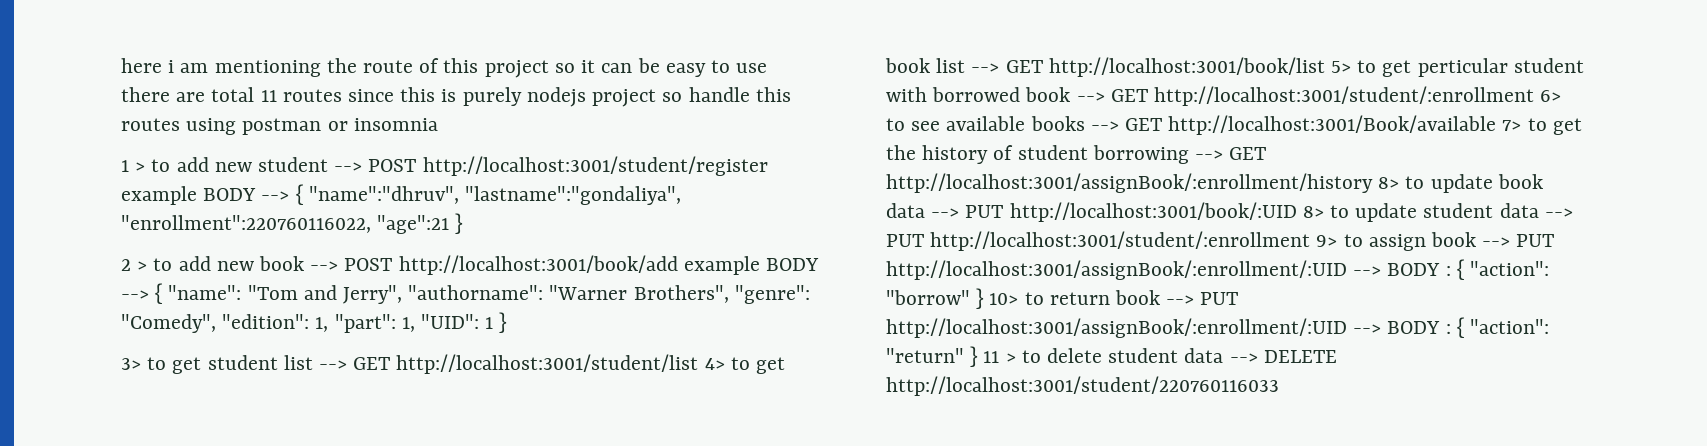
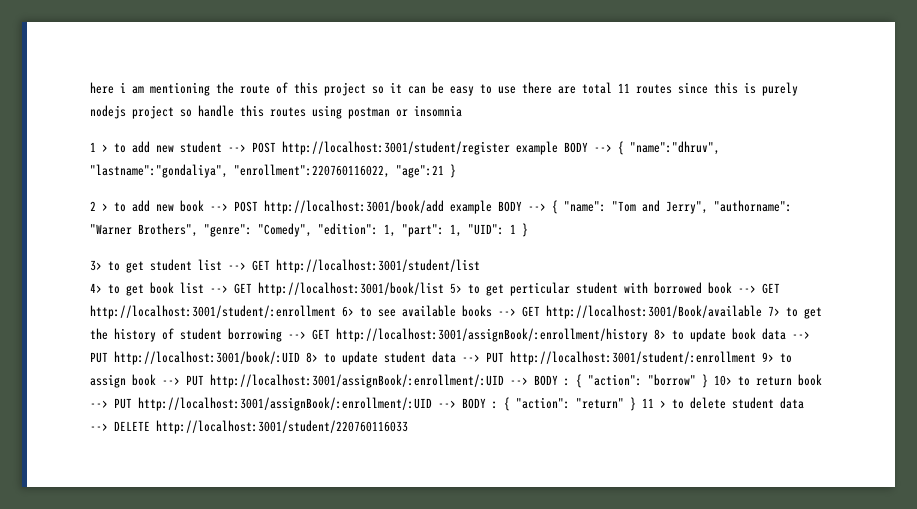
- 3> to get student list --> GET http://localhost:3001/student/list 4> to get book list --> GET http://localhost:3001/book/list 5> to get perticular student with borrowed book --> GET http://localhost:3001/student/:enrollment 6> to see available books --> GET http://localhost:3001/Book/available 7> to get the history of student borrowing --> GET http://localhost:3001/assignBook/:enrollment/history 8> to update book data --> PUT http://localhost:3001/book/:UID 8> to update student data --> PUT http://localhost:3001/student/:enrollment 9> to assign book --> PUT http://localhost:3001/assignBook/:enrollment/:UID --> BODY :
+ 3> to get student list --> GET http://localhost:3001/student/list
+ 4> to get book list --> GET http://localhost:3001/book/list 5> to get perticular student with borrowed book --> GET http://localhost:3001/student/:enrollment 6> to see available books --> GET http://localhost:3001/Book/available 7> to get the history of student borrowing --> GET http://localhost:3001/assignBook/:enrollment/history 8> to update book data --> PUT http://localhost:3001/book/:UID 8> to update student data --> PUT http://localhost:3001/student/:enrollment 9> to assign book --> PUT http://localhost:3001/assignBook/:enrollment/:UID --> BODY :

